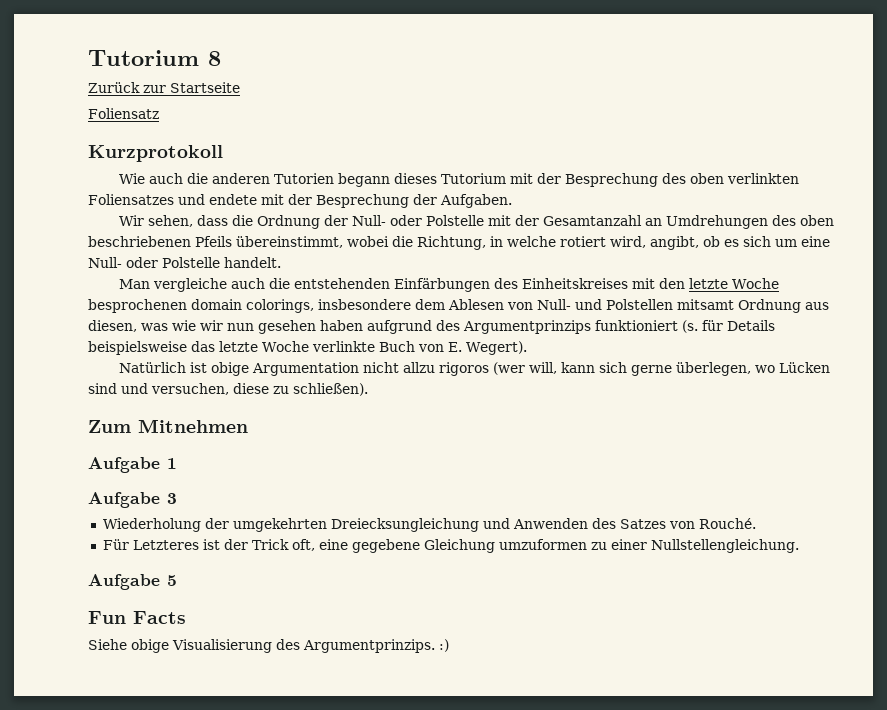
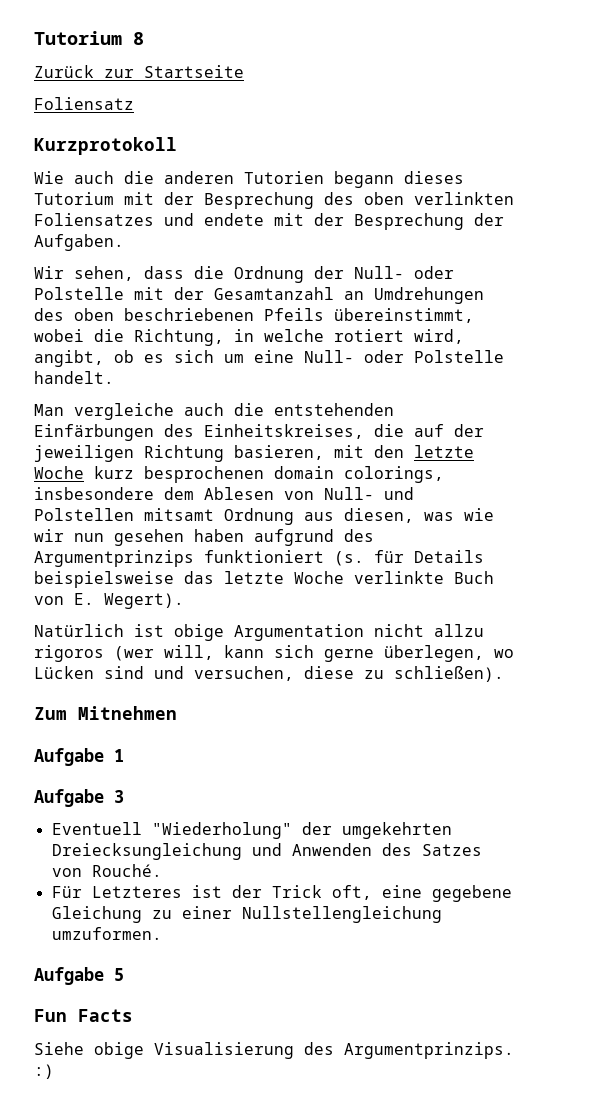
- Man vergleiche auch die entstehenden Einfärbungen des Einheitskreises mit den letzte Woche besprochenen domain colorings, insbesondere dem Ablesen von Null- und Polstellen mitsamt Ordnung aus diesen, was wie wir nun gesehen haben aufgrund des Argumentprinzips funktioniert (s. für Details beispielsweise das letzte Woche verlinkte Buch von E. Wegert).
+ Man vergleiche auch die entstehenden Einfärbungen des Einheitskreises, die auf der jeweiligen Richtung basieren, mit den letzte Woche kurz besprochenen domain colorings, insbesondere dem Ablesen von Null- und Polstellen mitsamt Ordnung aus diesen, was wie wir nun gesehen haben aufgrund des Argumentprinzips funktioniert (s. für Details beispielsweise das letzte Woche verlinkte Buch von E. Wegert).
- Wiederholung der umgekehrten Dreiecksungleichung und Anwenden des Satzes von Rouché.
+ Eventuell "Wiederholung" der umgekehrten Dreiecksungleichung und Anwenden des Satzes von Rouché.
- Für Letzteres ist der Trick oft, eine gegebene Gleichung umzuformen zu einer Nullstellengleichung.
+ Für Letzteres ist der Trick oft, eine gegebene Gleichung zu einer Nullstellengleichung umzuformen.

